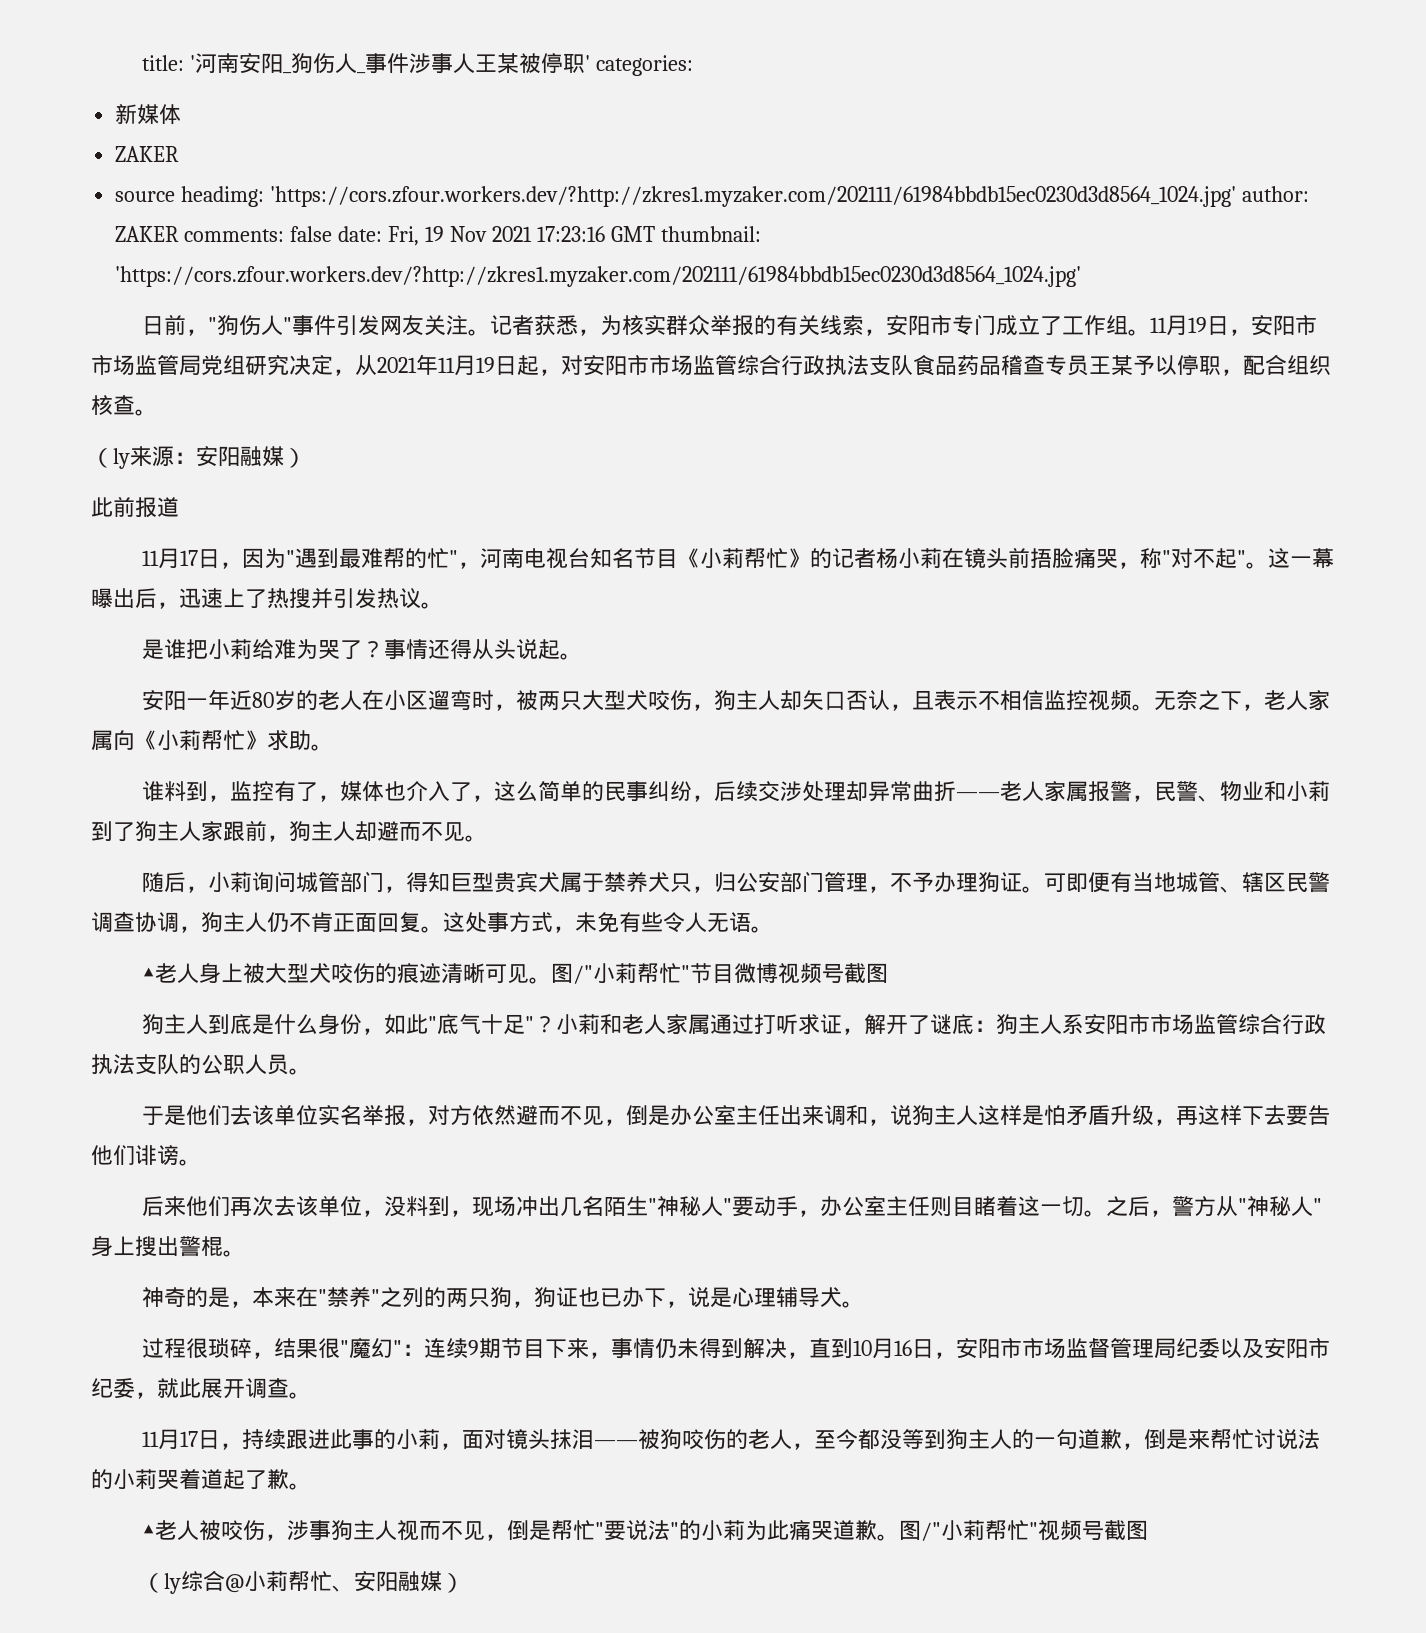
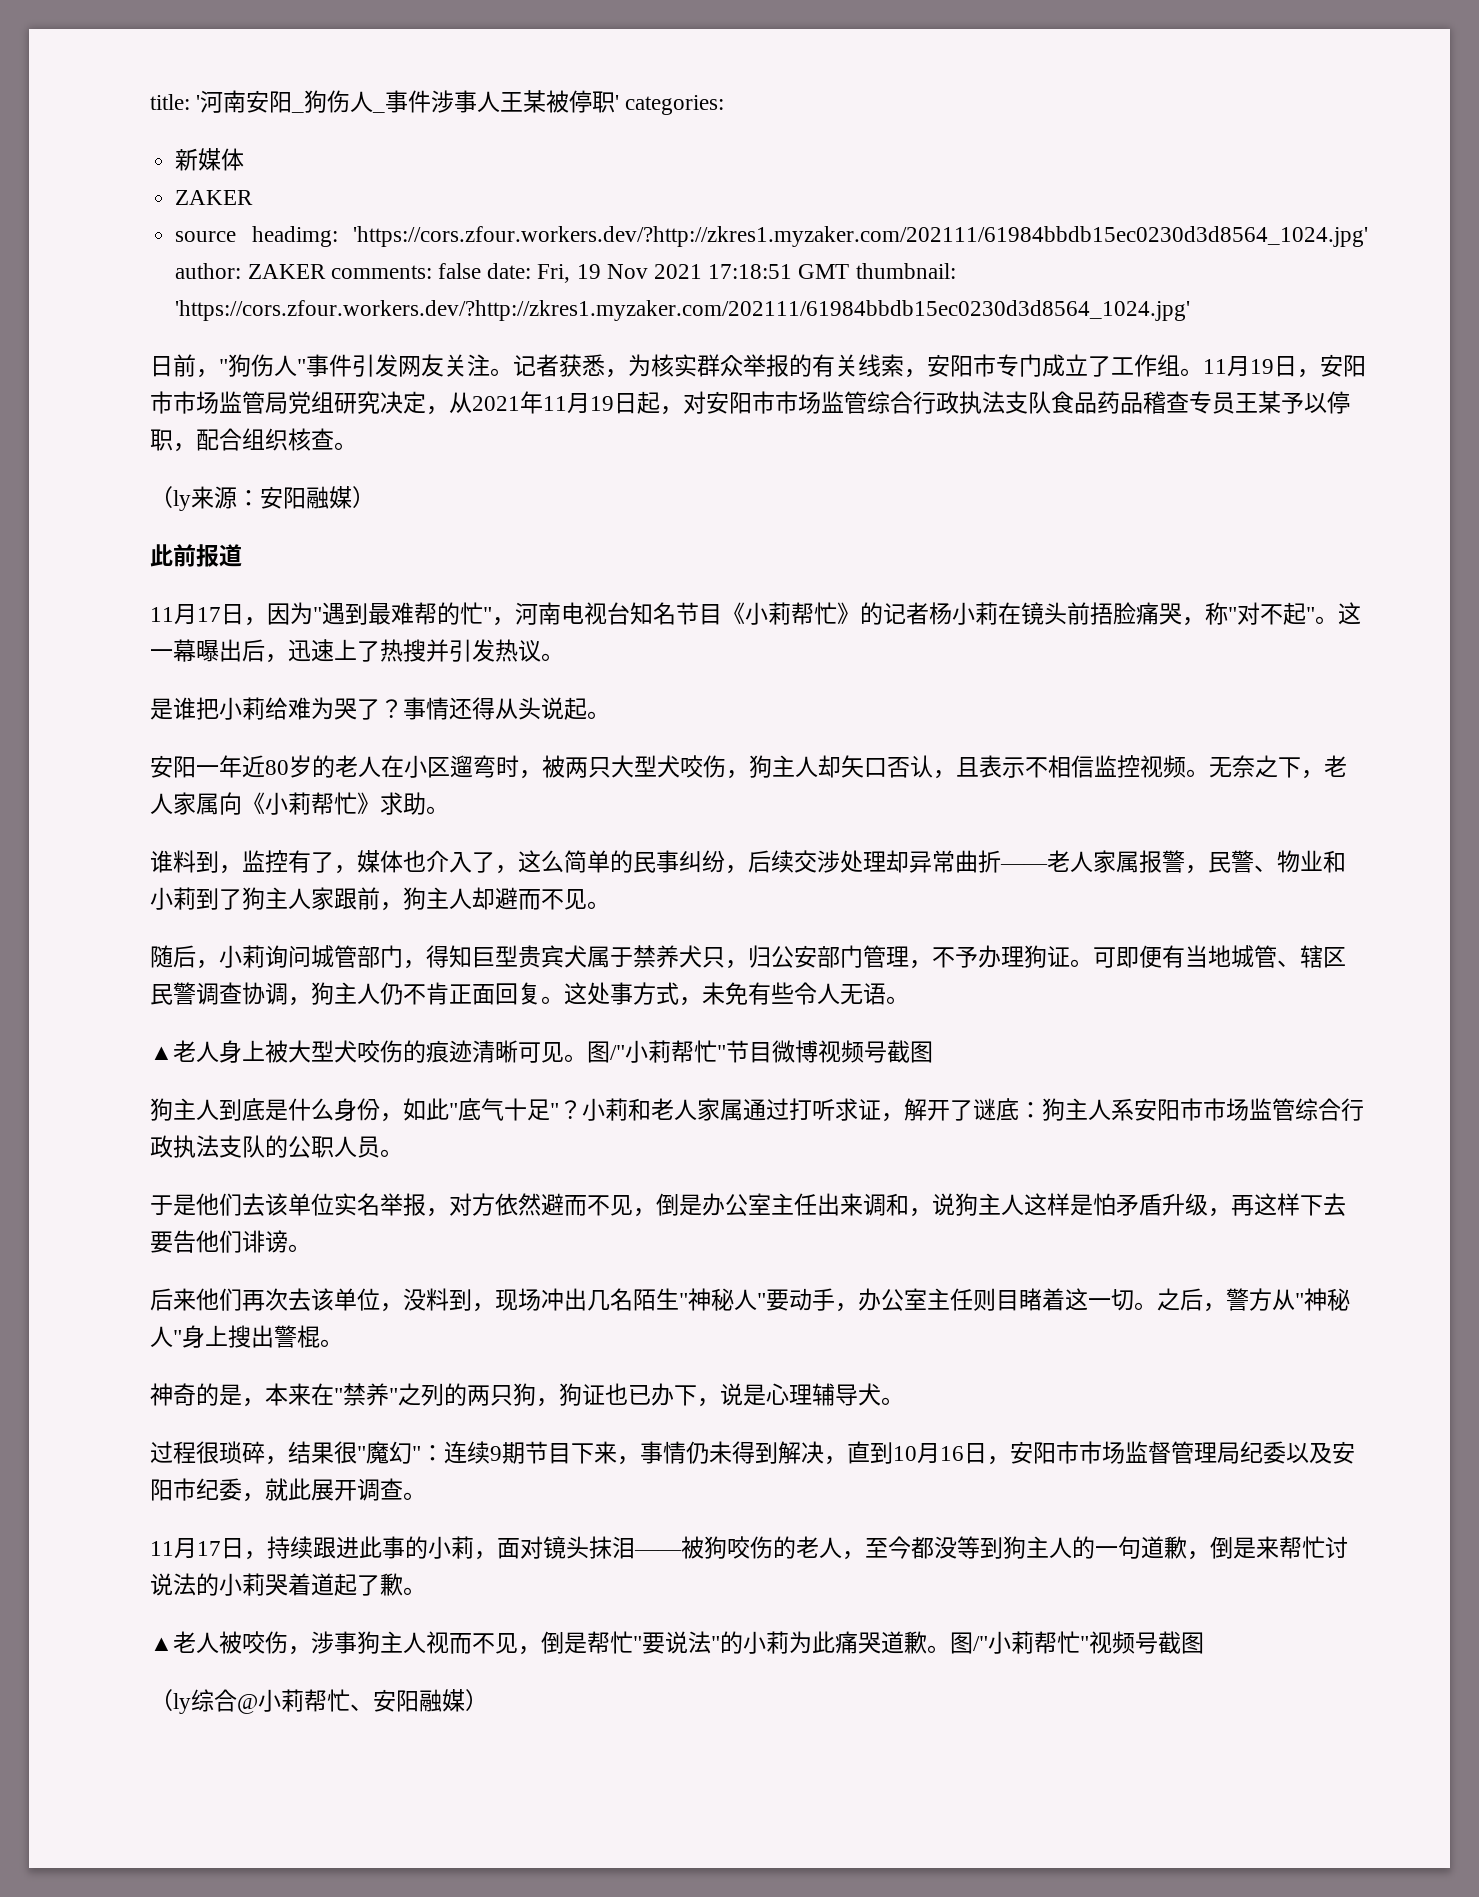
- source headimg: 'https://cors.zfour.workers.dev/?http://zkres1.myzaker.com/202111/61984bbdb15ec0230d3d8564_1024.jpg' author: ZAKER comments: false date: Fri, 19 Nov 2021 17:23:16 GMT thumbnail: 'https://cors.zfour.workers.dev/?http://zkres1.myzaker.com/202111/61984bbdb15ec0230d3d8564_1024.jpg'
+ source headimg: 'https://cors.zfour.workers.dev/?http://zkres1.myzaker.com/202111/61984bbdb15ec0230d3d8564_1024.jpg' author: ZAKER comments: false date: Fri, 19 Nov 2021 17:18:51 GMT thumbnail: 'https://cors.zfour.workers.dev/?http://zkres1.myzaker.com/202111/61984bbdb15ec0230d3d8564_1024.jpg'

